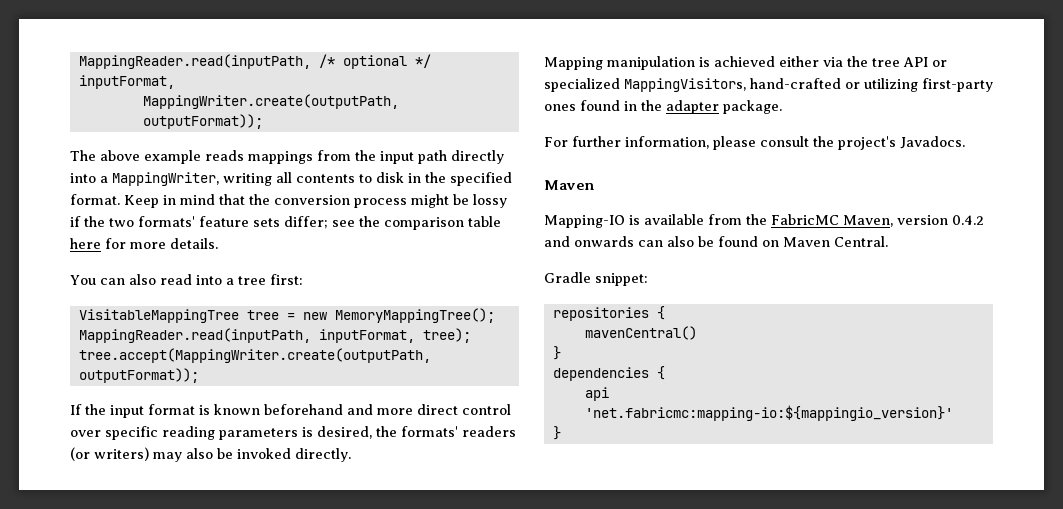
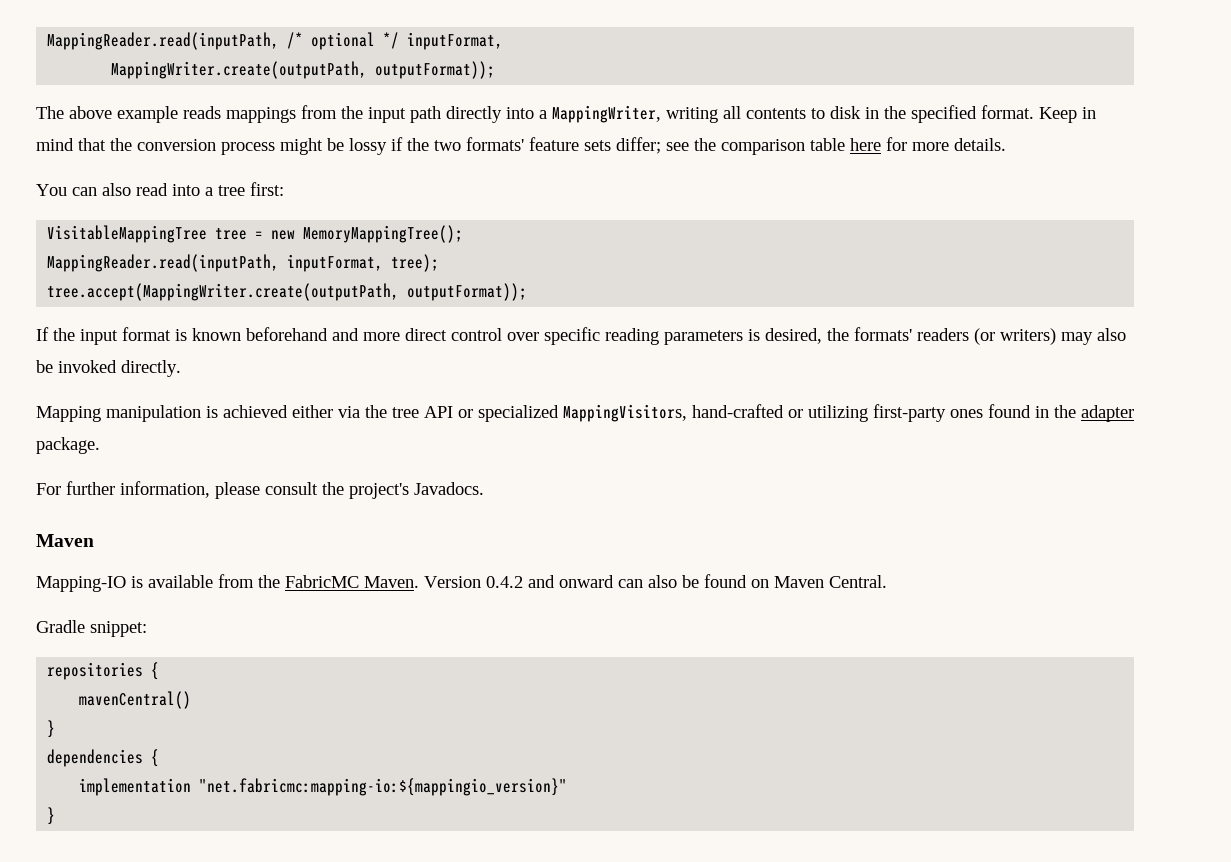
- Mapping-IO is available from the FabricMC Maven, version 0.4.2 and onwards can also be found on Maven Central.
+ Mapping-IO is available from the FabricMC Maven. Version 0.4.2 and onward can also be found on Maven Central.
- api 'net.fabricmc:mapping-io:${mappingio_version}'
+ implementation "net.fabricmc:mapping-io:${mappingio_version}"

